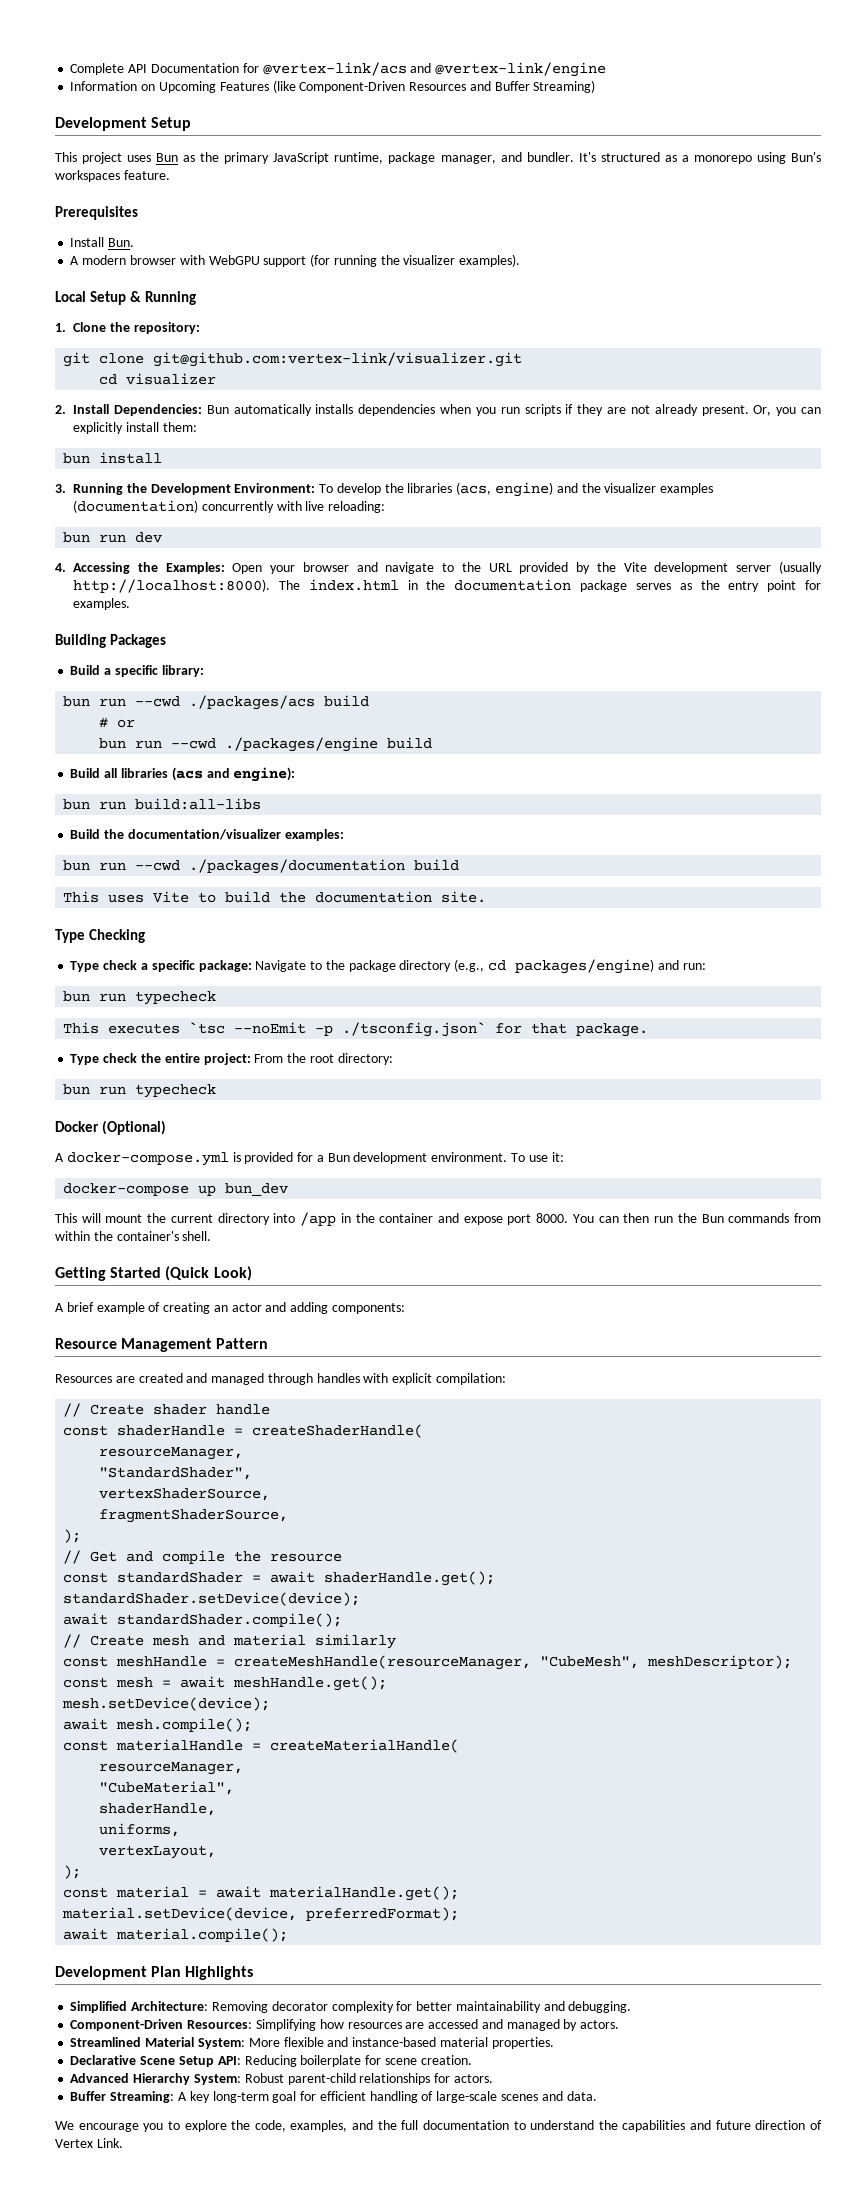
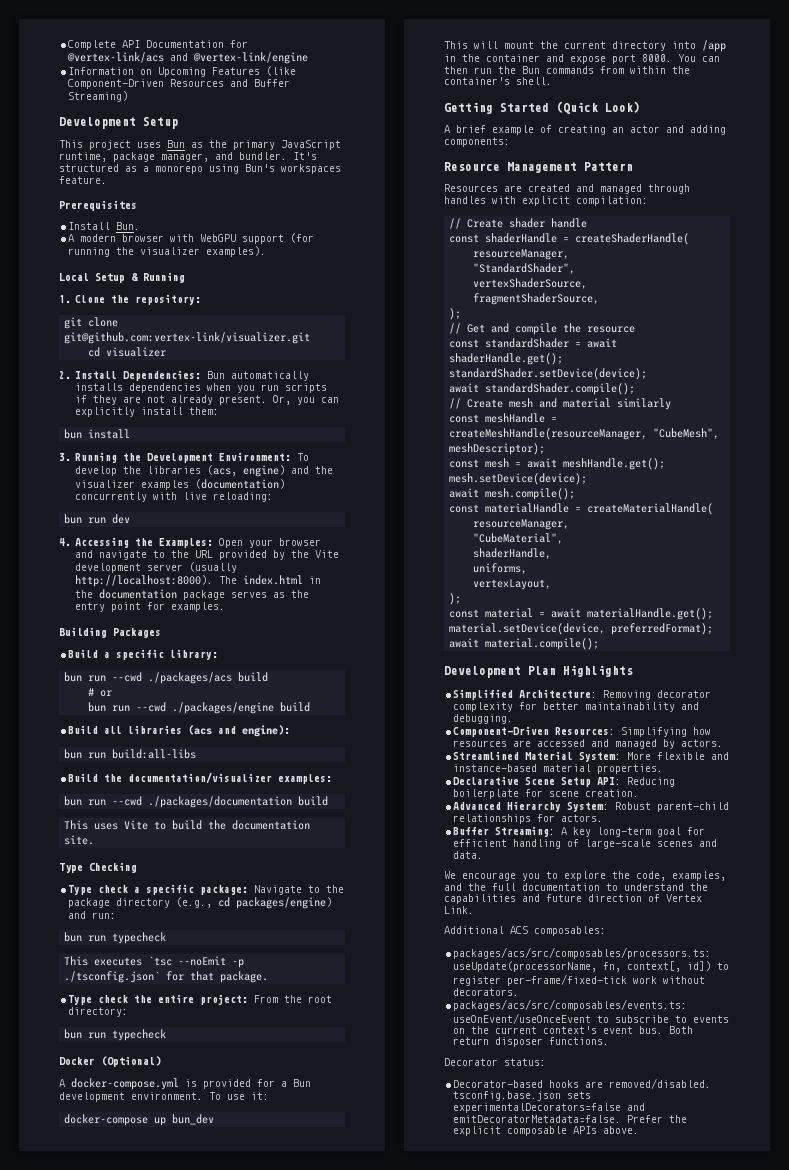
+ Additional ACS composables:
+ packages/acs/src/composables/processors.ts: useUpdate(processorName, fn, context[, id]) to register per-frame/fixed-tick work without decorators.
+ packages/acs/src/composables/events.ts: useOnEvent/useOnceEvent to subscribe to events on the current context's event bus. Both return disposer functions.
+ Decorator status:
+ Decorator-based hooks are removed/disabled. tsconfig.base.json sets experimentalDecorators=false and emitDecoratorMetadata=false. Prefer the explicit composable APIs above.

